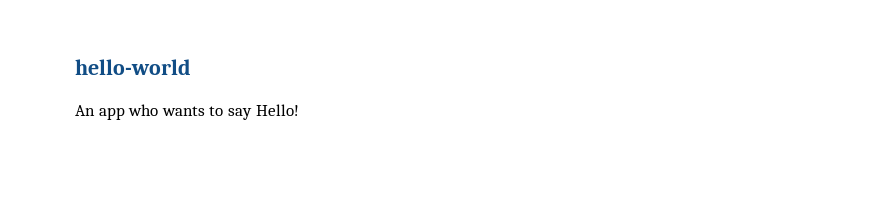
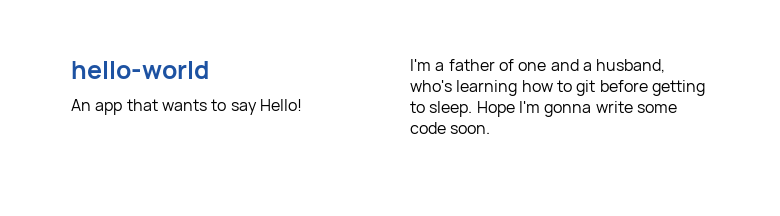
- An app who wants to say Hello!
+ An app that wants to say Hello!
+ I'm a father of one and a husband, who's learning how to git before getting to sleep. Hope I'm gonna write some code soon.

